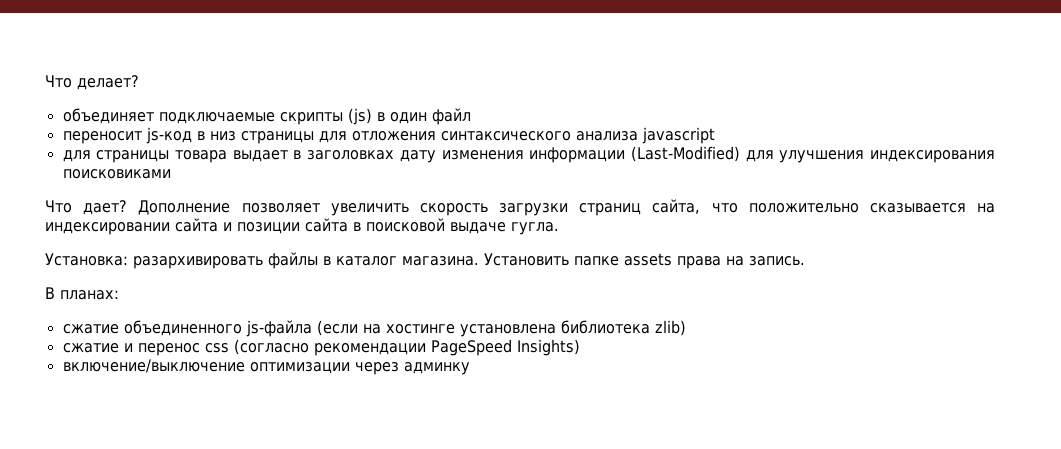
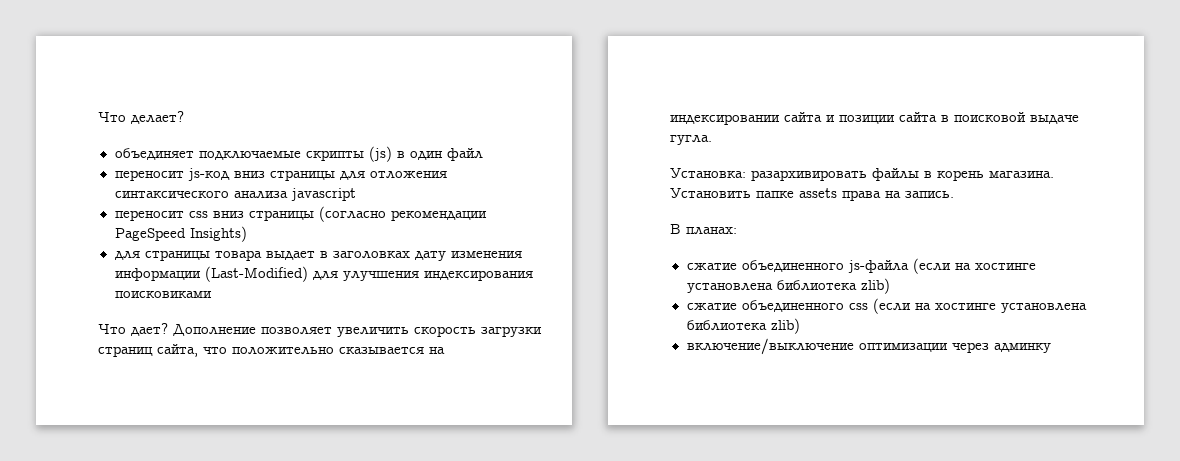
- переносит js-код в низ страницы для отложения синтаксического анализа javascript
+ переносит js-код вниз страницы для отложения синтаксического анализа javascript
+ переносит css вниз страницы (согласно рекомендации PageSpeed Insights)
- Установка: разархивировать файлы в каталог магазина.
+ Установка: разархивировать файлы в корень магазина.
- сжатие и перенос css (согласно рекомендации PageSpeed Insights)
+ сжатие объединенного css (если на хостинге установлена библиотека zlib)

